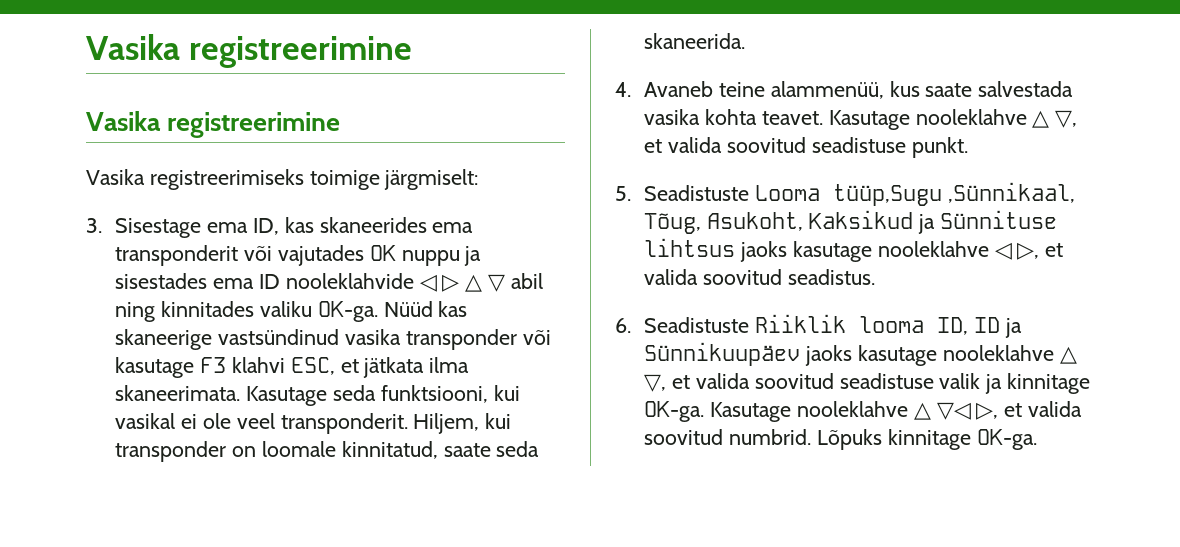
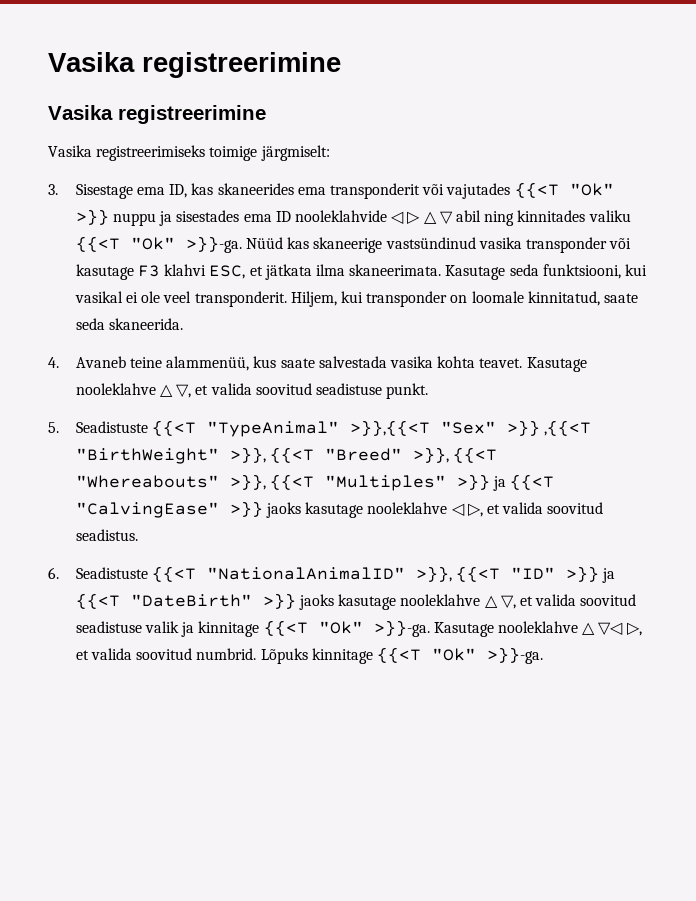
- 3. Sisestage ema ID, kas skaneerides ema transponderit või vajutades OK nuppu ja sisestades ema ID nooleklahvide ◁ ▷ △ ▽ abil ning kinnitades valiku OK-ga.
+ 3. Sisestage ema ID, kas skaneerides ema transponderit või vajutades {{<T "Ok" >}} nuppu ja sisestades ema ID nooleklahvide ◁ ▷ △ ▽ abil ning kinnitades valiku {{<T "Ok" >}}-ga.
- 5. Seadistuste Looma tüüp,Sugu ,Sünnikaal, Tõug, Asukoht, Kaksikud ja Sünnituse lihtsus jaoks kasutage nooleklahve ◁ ▷, et valida soovitud seadistus.
+ 5. Seadistuste {{<T "TypeAnimal" >}},{{<T "Sex" >}} ,{{<T "BirthWeight" >}}, {{<T "Breed" >}}, {{<T "Whereabouts" >}}, {{<T "Multiples" >}} ja {{<T "CalvingEase" >}} jaoks kasutage nooleklahve ◁ ▷, et valida soovitud seadistus.
- 6. Seadistuste Riiklik looma ID, ID ja Sünnikuupäev jaoks kasutage nooleklahve △ ▽, et valida soovitud seadistuse valik ja kinnitage OK-ga.
+ 6. Seadistuste {{<T "NationalAnimalID" >}}, {{<T "ID" >}} ja {{<T "DateBirth" >}} jaoks kasutage nooleklahve △ ▽, et valida soovitud seadistuse valik ja kinnitage {{<T "Ok" >}}-ga.
- Lõpuks kinnitage OK-ga.
+ Lõpuks kinnitage {{<T "Ok" >}}-ga.

